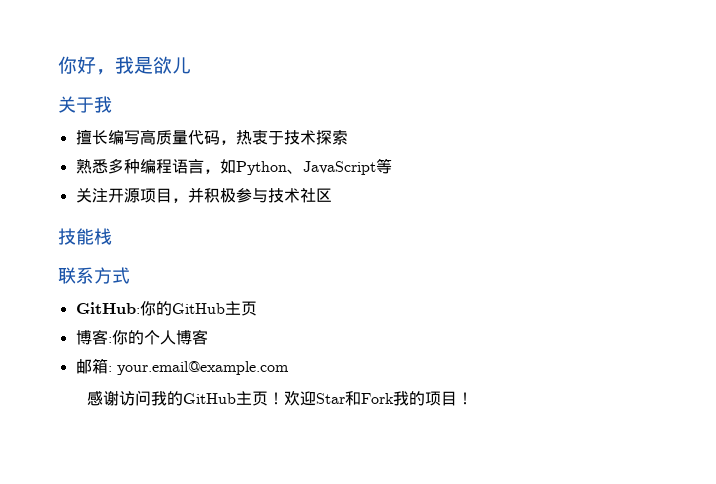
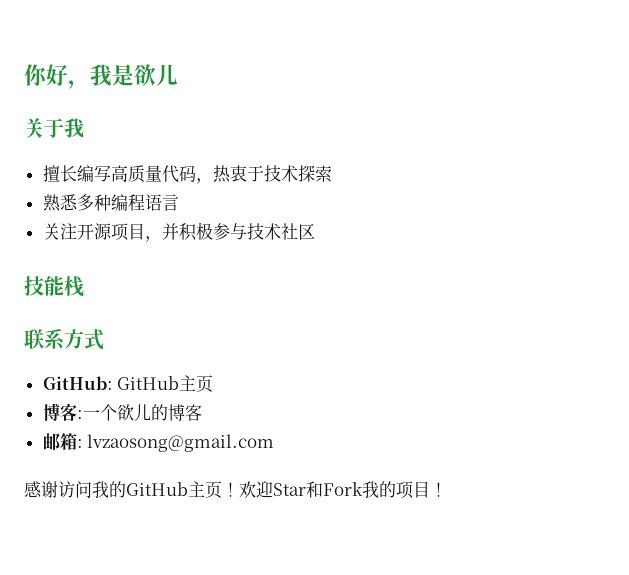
- 熟悉多种编程语言，如Python、JavaScript等
+ 熟悉多种编程语言
- GitHub:你的GitHub主页
+ GitHub: GitHub主页
- 博客:你的个人博客
+ 博客:一个欲儿的博客
- 邮箱: your.email@example.com
+ 邮箱: lvzaosong@gmail.com

